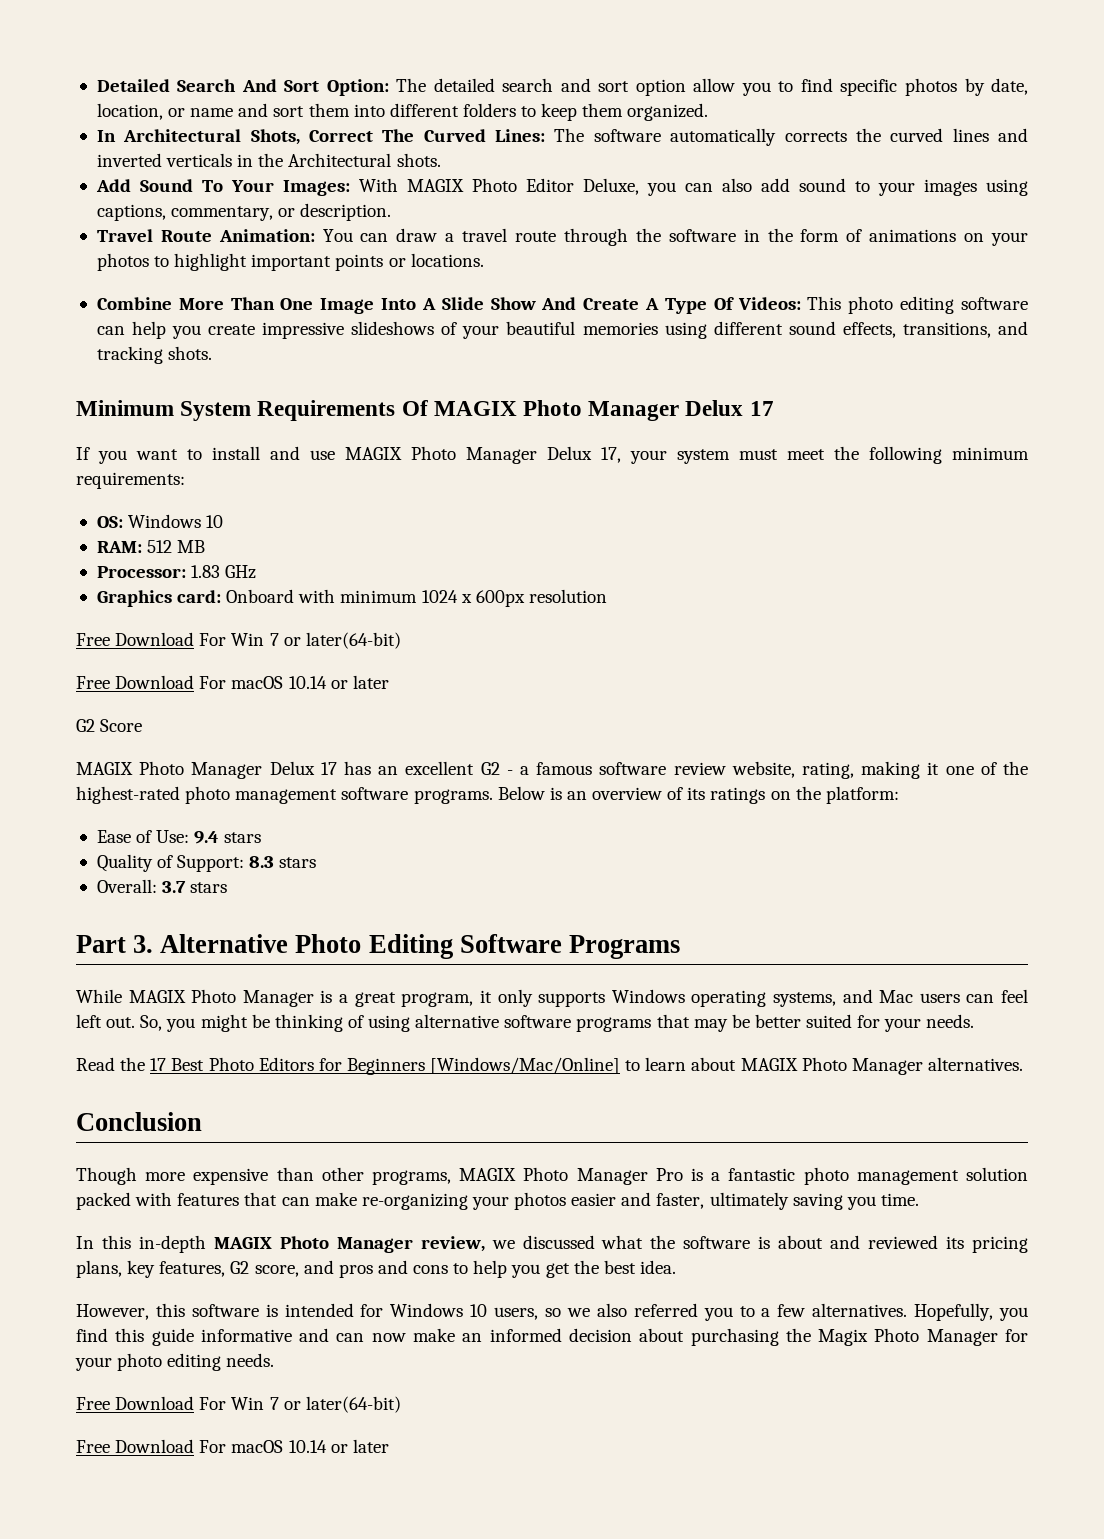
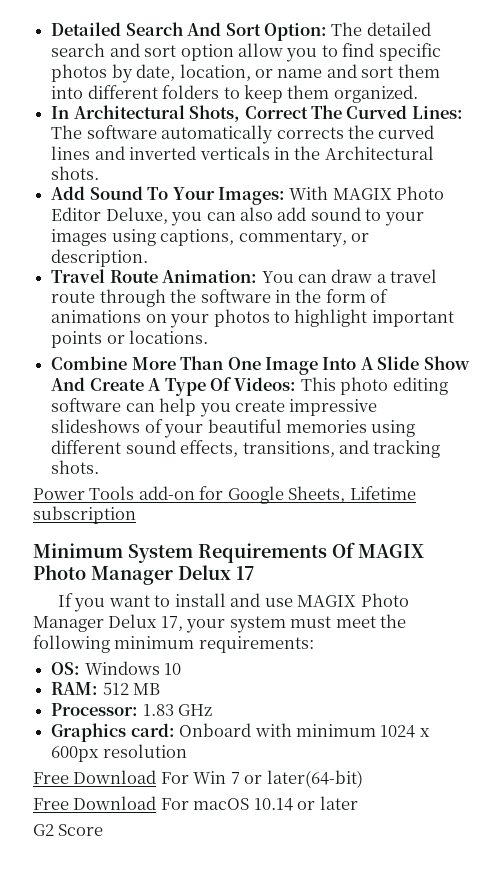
+ Power Tools add-on for Google Sheets, Lifetime subscription
- MAGIX Photo Manager Delux 17 has an excellent G2 - a famous software review website, rating, making it one of the highest-rated photo management software programs. Below is an overview of its ratings on the platform:
- Ease of Use: 9.4 stars
- Quality of Support: 8.3 stars
- Overall: 3.7 stars
- Part 3. Alternative Photo Editing Software Programs
- While MAGIX Photo Manager is a great program, it only supports Windows operating systems, and Mac users can feel left out. So, you might be thinking of using alternative software programs that may be better suited for your needs.
- Read the 17 Best Photo Editors for Beginners [Windows/Mac/Online] to learn about MAGIX Photo Manager alternatives.
- Conclusion
- Though more expensive than other programs, MAGIX Photo Manager Pro is a fantastic photo management solution packed with features that can make re-organizing your photos easier and faster, ultimately saving you time.
- In this in-depth MAGIX Photo Manager review, we discussed what the software is about and reviewed its pricing plans, key features, G2 score, and pros and cons to help you get the best idea.
- However, this software is intended for Windows 10 users, so we also referred you to a few alternatives. Hopefully, you find this guide informative and can now make an informed decision about purchasing the Magix Photo Manager for your photo editing needs.
- Free Download For Win 7 or later(64-bit)
- Free Download For macOS 10.14 or later

